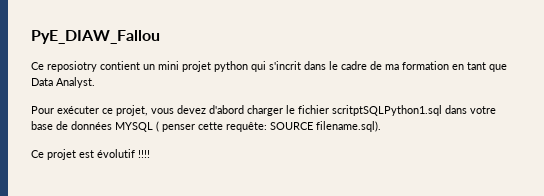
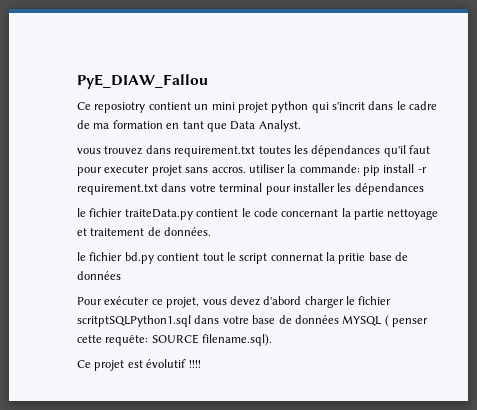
+ vous trouvez dans requirement.txt toutes les dépendances qu'il faut pour executer projet sans accros. utiliser la commande: pip install -r requirement.txt dans votre terminal pour installer les dépendances
+ le fichier traiteData.py contient le code concernant la partie nettoyage et traitement de données.
+ le fichier bd.py contient tout le script connernat la pritie base de données

